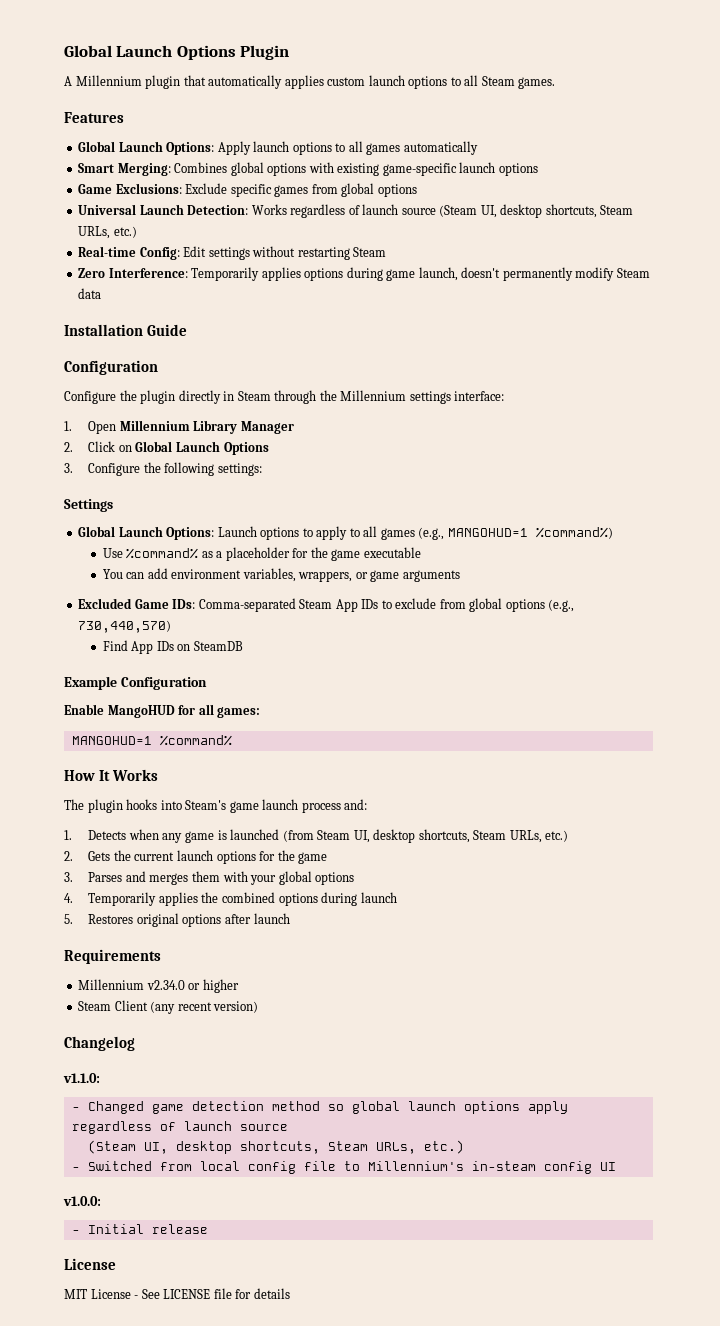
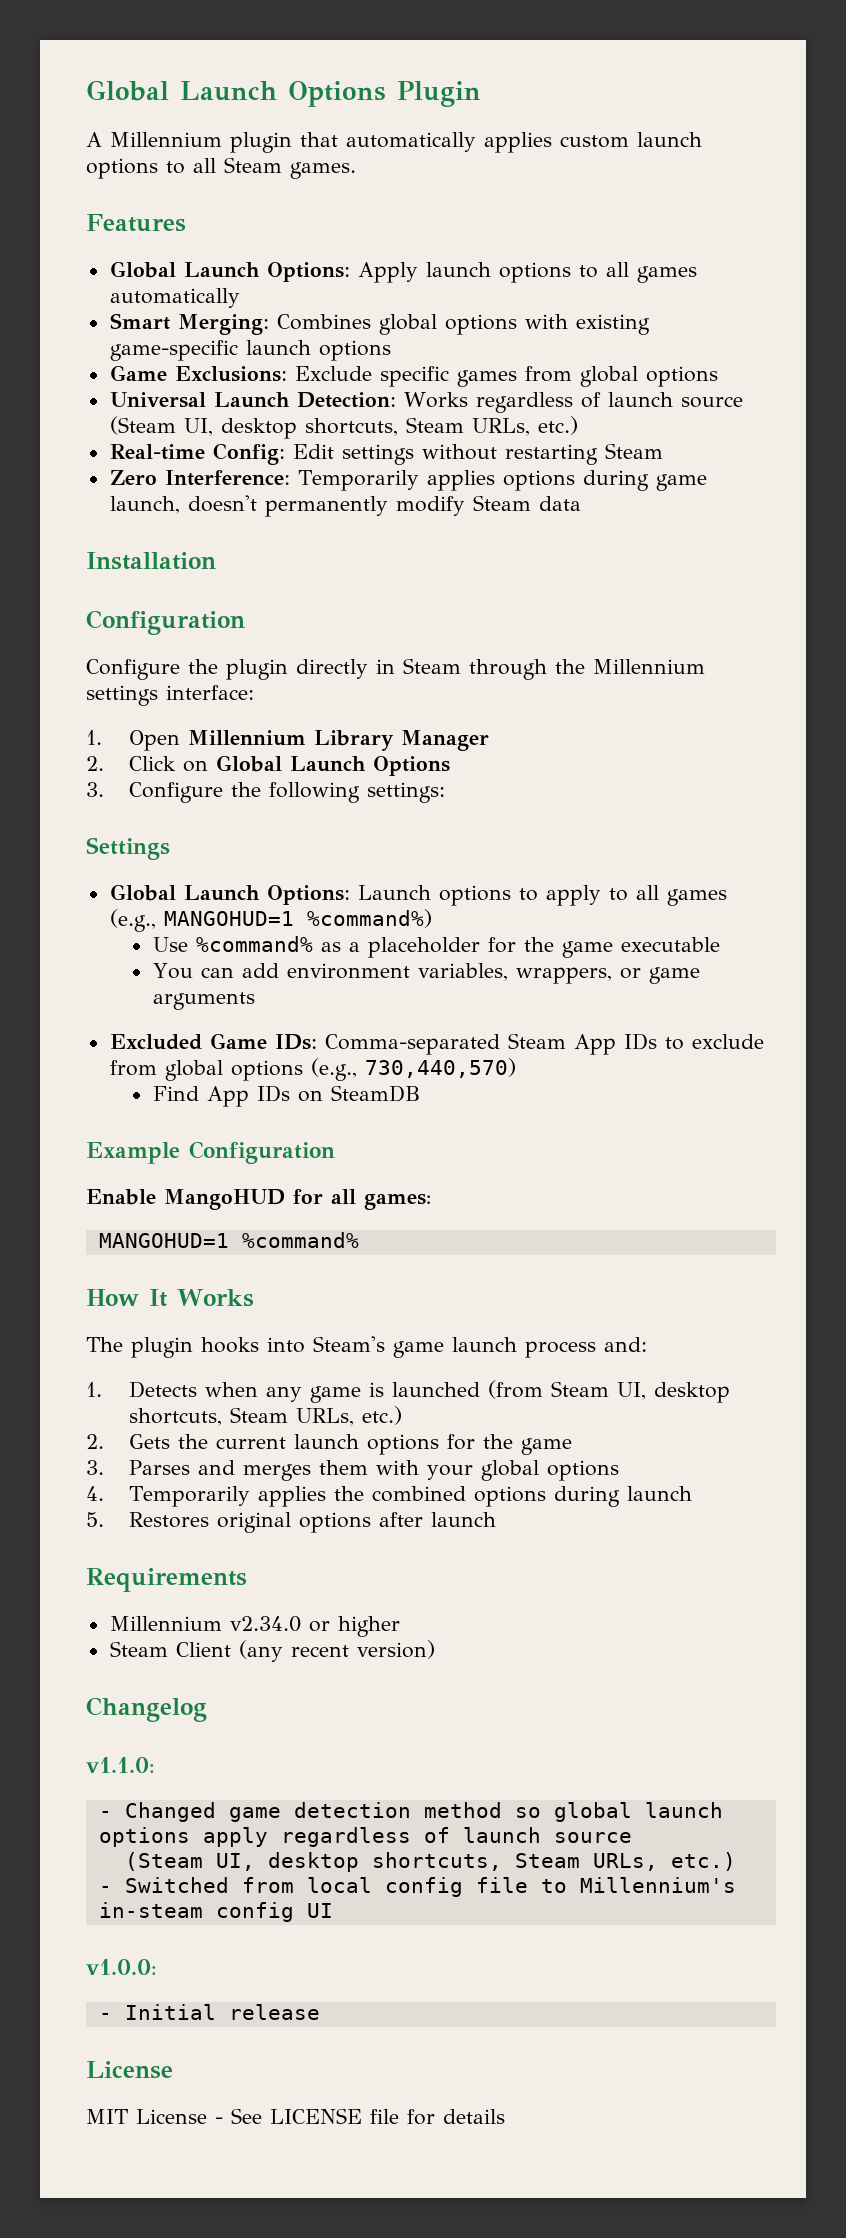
- Installation Guide
+ Installation

